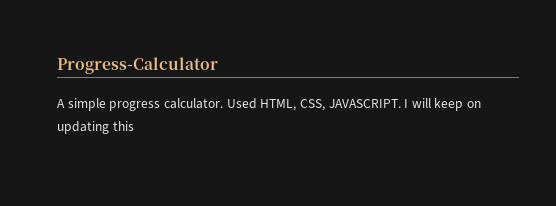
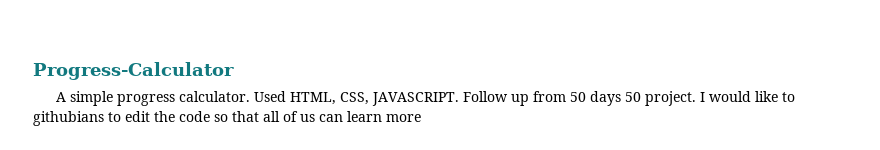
- I will keep on updating this
+ Follow up from 50 days 50 project. I would like to githubians to edit the code so that all of us can learn more

